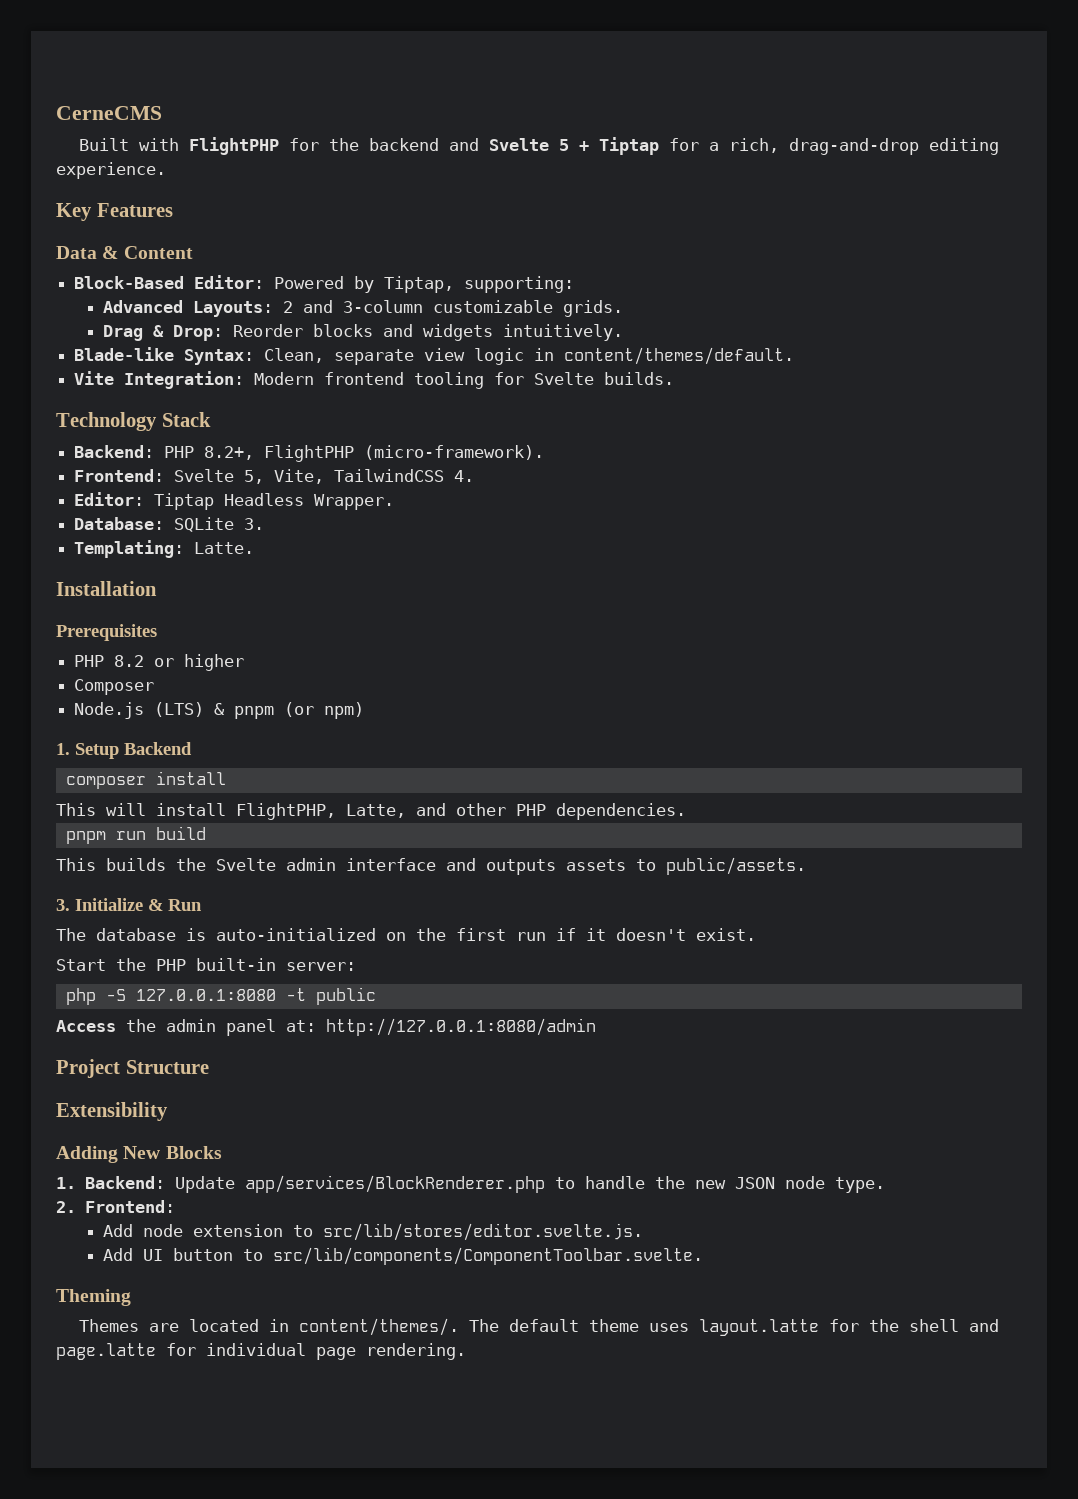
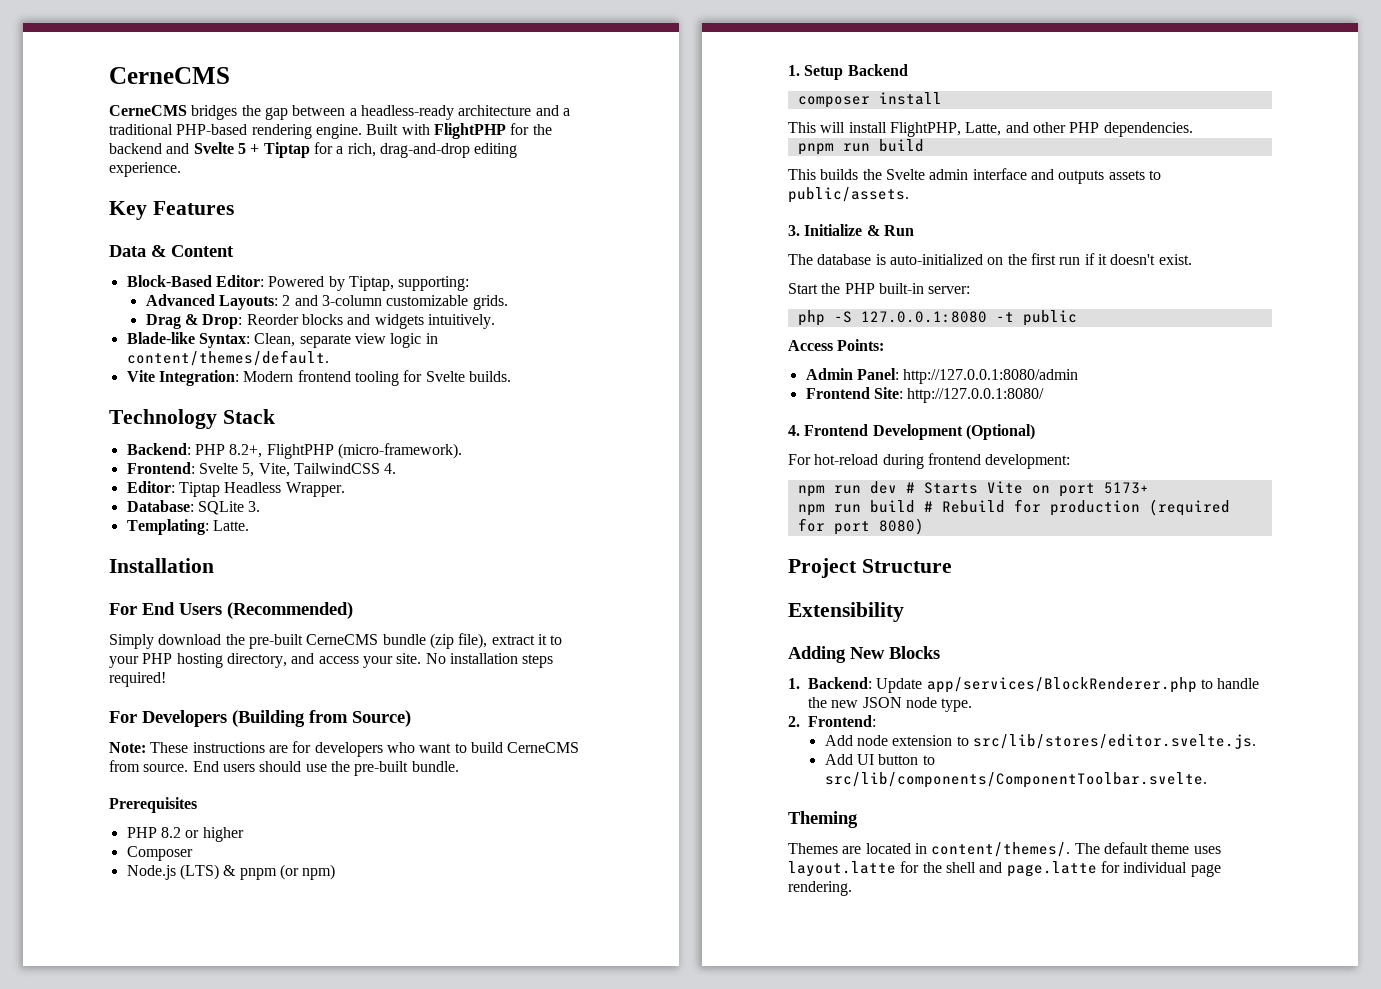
+ CerneCMS bridges the gap between a headless-ready architecture and a traditional PHP-based rendering engine.
+ For End Users (Recommended)
+ Simply download the pre-built CerneCMS bundle (zip file), extract it to your PHP hosting directory, and access your site. No installation steps required!
+ For Developers (Building from Source)
+ Note: These instructions are for developers who want to build CerneCMS from source. End users should use the pre-built bundle.
- Access the admin panel at: http://127.0.0.1:8080/admin
+ Access Points:
+ Admin Panel: http://127.0.0.1:8080/admin
+ Frontend Site: http://127.0.0.1:8080/
+ 4. Frontend Development (Optional)
+ For hot-reload during frontend development:
+ npm run dev # Starts Vite on port 5173+
+ npm run build # Rebuild for production (required for port 8080)

